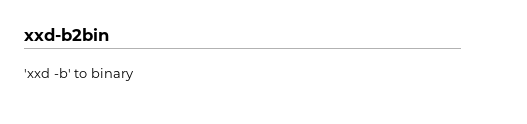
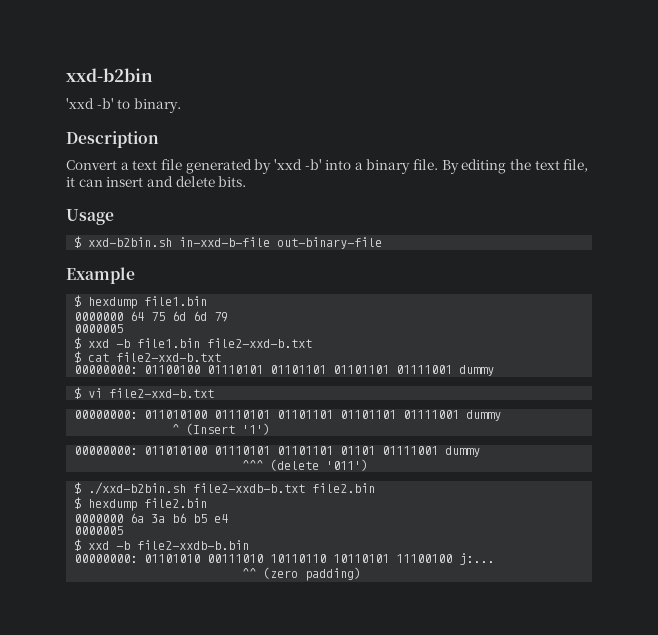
- 'xxd -b' to binary
+ 'xxd -b' to binary.
+ Description
+ Convert a text file generated by 'xxd -b' into a binary file. By editing the text file, it can insert and delete bits.
+ Usage
+ $ xxd-b2bin.sh in-xxd-b-file out-binary-file
+ Example
+ $ hexdump file1.bin
+ 0000000 64 75 6d 6d 79
+ 0000005
+ $ xxd -b file1.bin file2-xxd-b.txt
+ $ cat file2-xxd-b.txt
+ 00000000: 01100100 01110101 01101101 01101101 01111001 dummy
+ $ vi file2-xxd-b.txt
+ 00000000: 011010100 01110101 01101101 01101101 01111001 dummy
+ ^ (Insert '1')
+ 00000000: 011010100 01110101 01101101 01101 01111001 dummy
+ ^^^ (delete '011')
+ $ ./xxd-b2bin.sh file2-xxdb-b.txt file2.bin
+ $ hexdump file2.bin
+ 0000000 6a 3a b6 b5 e4
+ 0000005
+ $ xxd -b file2-xxdb-b.bin
+ 00000000: 01101010 00111010 10110110 10110101 11100100 j:...
+ ^^ (zero padding)

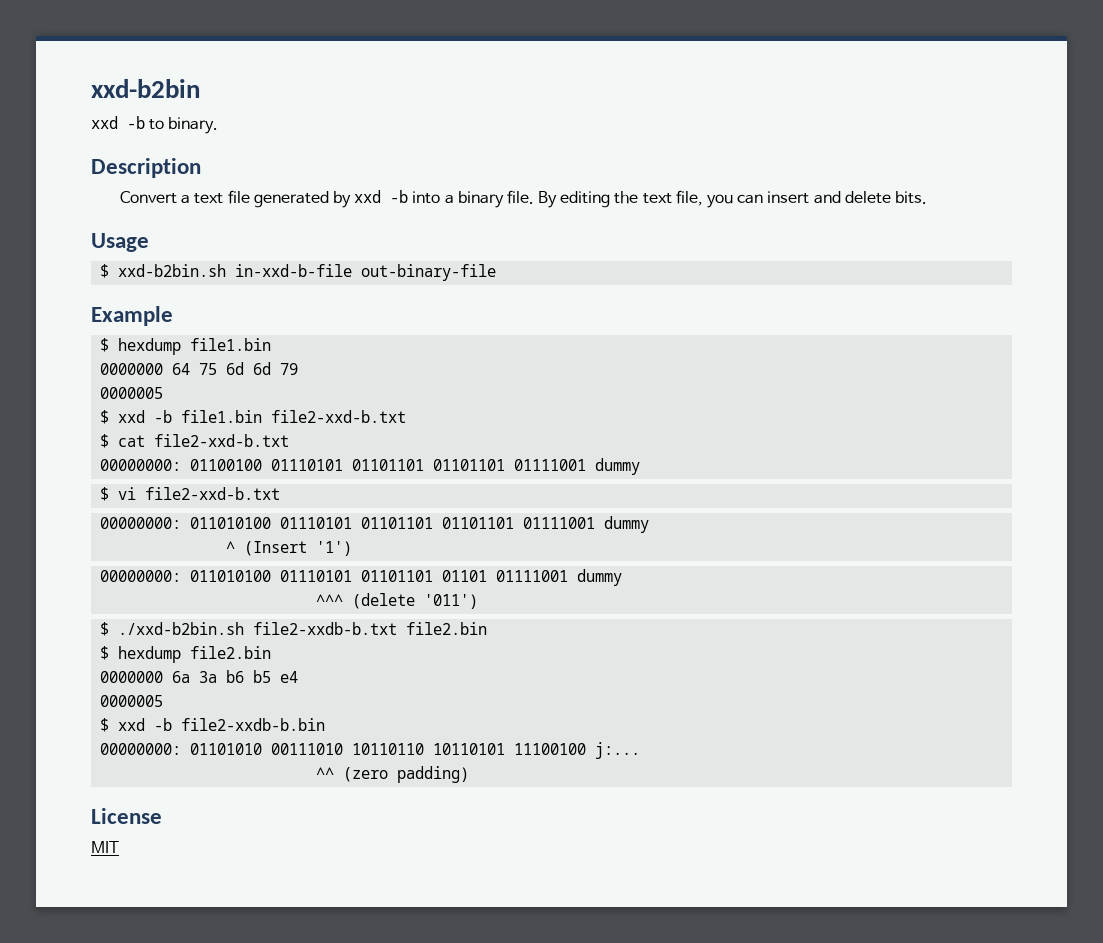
- 'xxd -b' to binary.
+ xxd -b to binary.
- Convert a text file generated by 'xxd -b' into a binary file.
+ Convert a text file generated by xxd -b into a binary file.
- By editing the text file, it can insert and delete bits.
+ By editing the text file, you can insert and delete bits.
+ License
+ MIT

